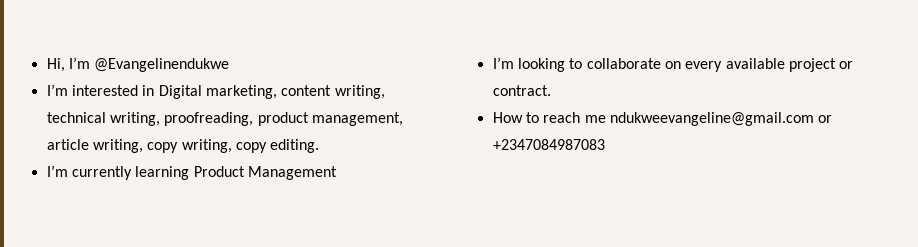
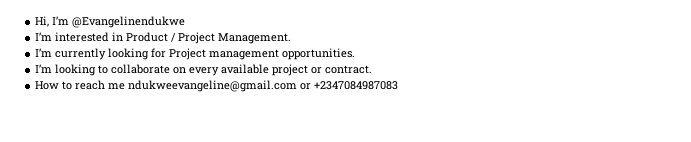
- I’m interested in Digital marketing, content writing, technical writing, proofreading, product management, article writing, copy writing, copy editing.
- I’m currently learning Product Management
+ I’m interested in Product / Project Management.
+ I’m currently looking for Project management opportunities.

